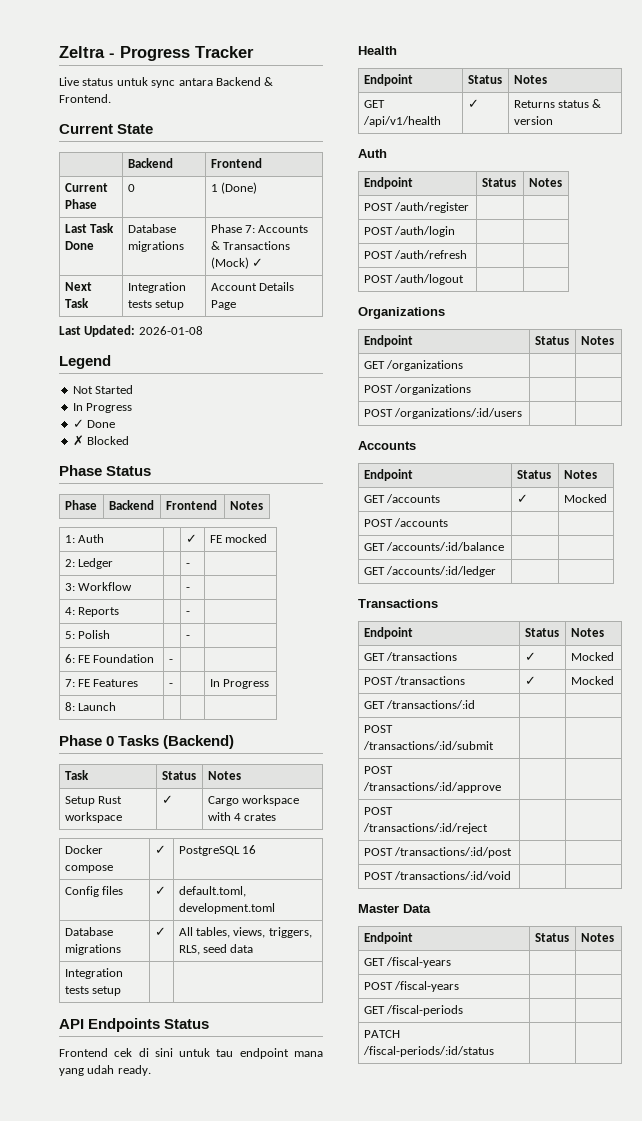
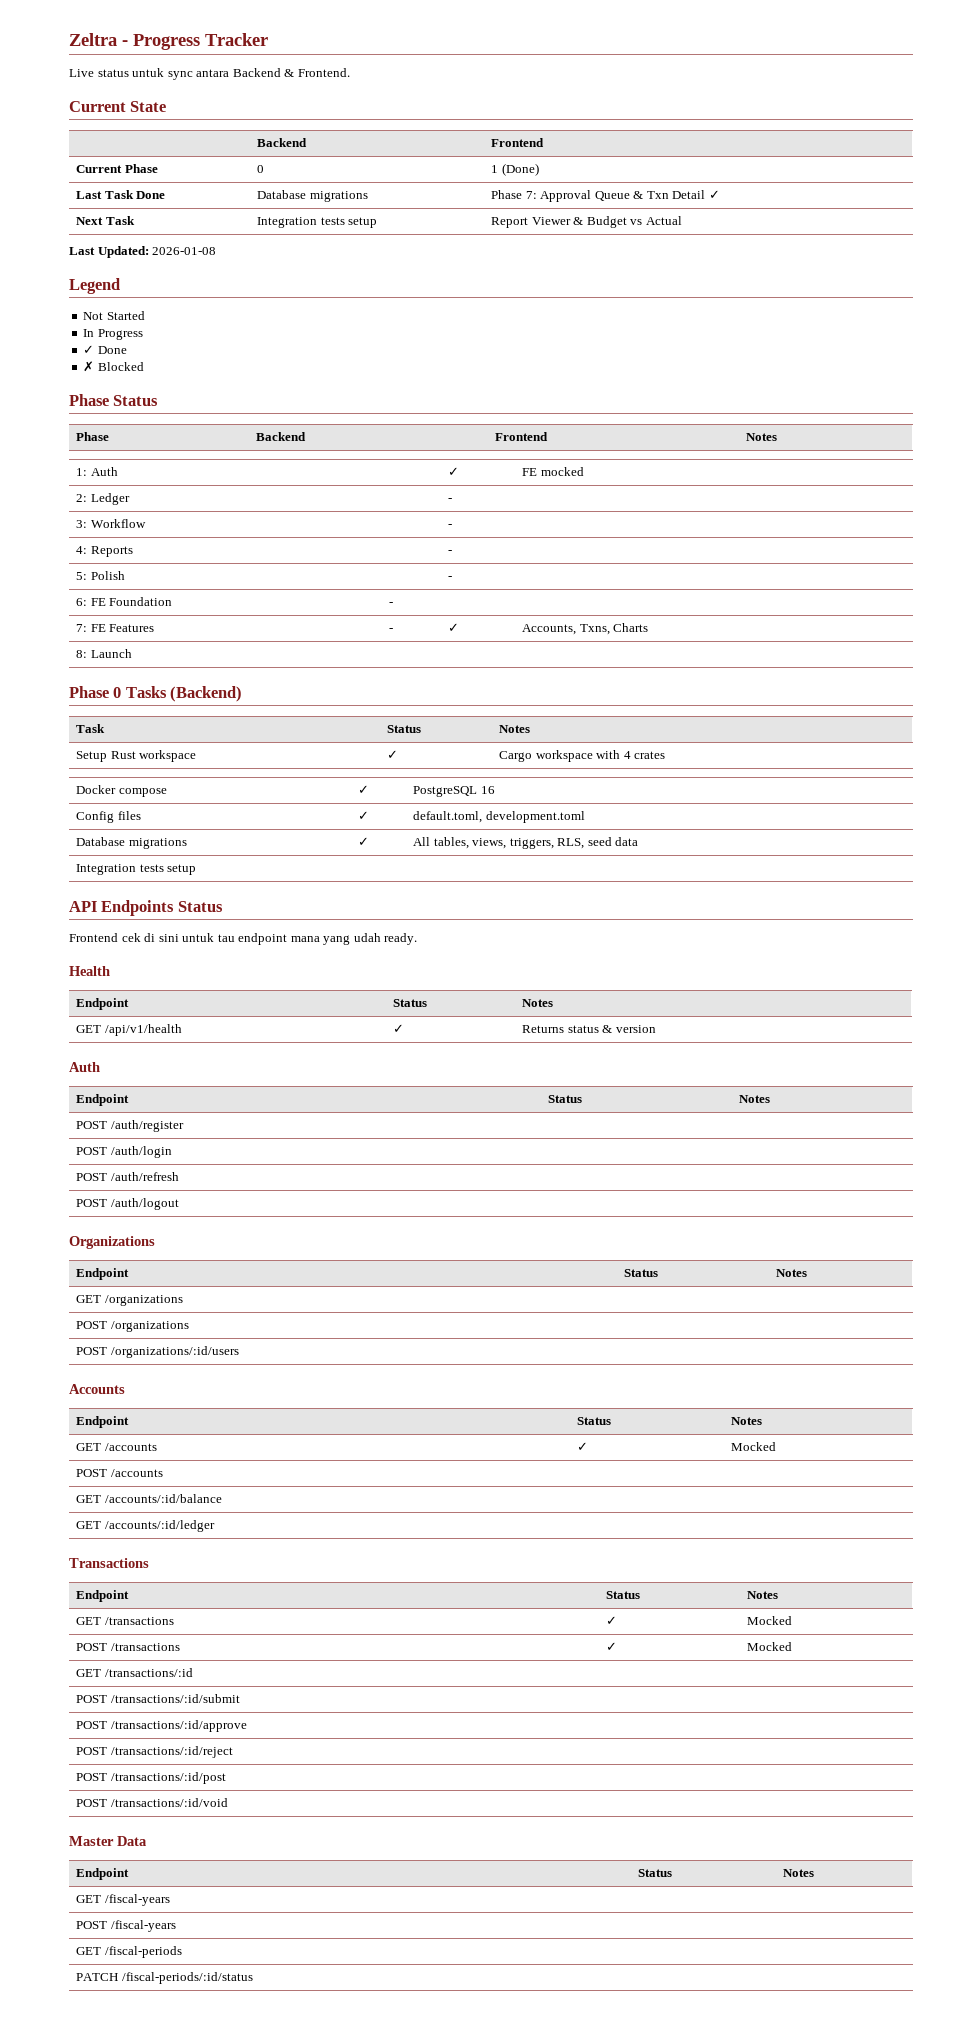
- Last Task Done | Database migrations | Phase 7: Accounts & Transactions (Mock) ✓
+ Last Task Done | Database migrations | Phase 7: Approval Queue & Txn Detail ✓
- Next Task | Integration tests setup | Account Details Page
+ Next Task | Integration tests setup | Report Viewer & Budget vs Actual
- 7: FE Features | - | | In Progress
+ 7: FE Features | - | ✓ | Accounts, Txns, Charts

